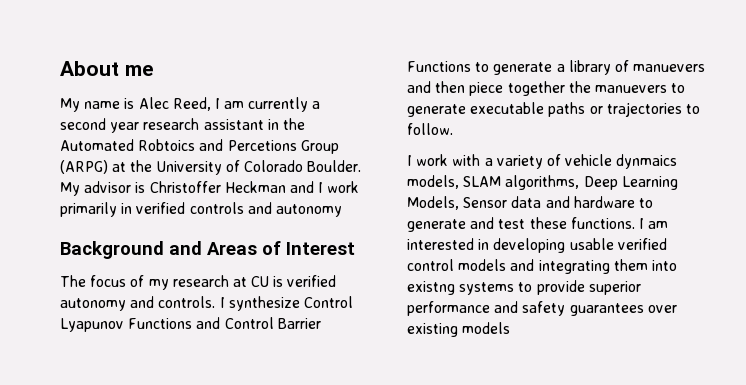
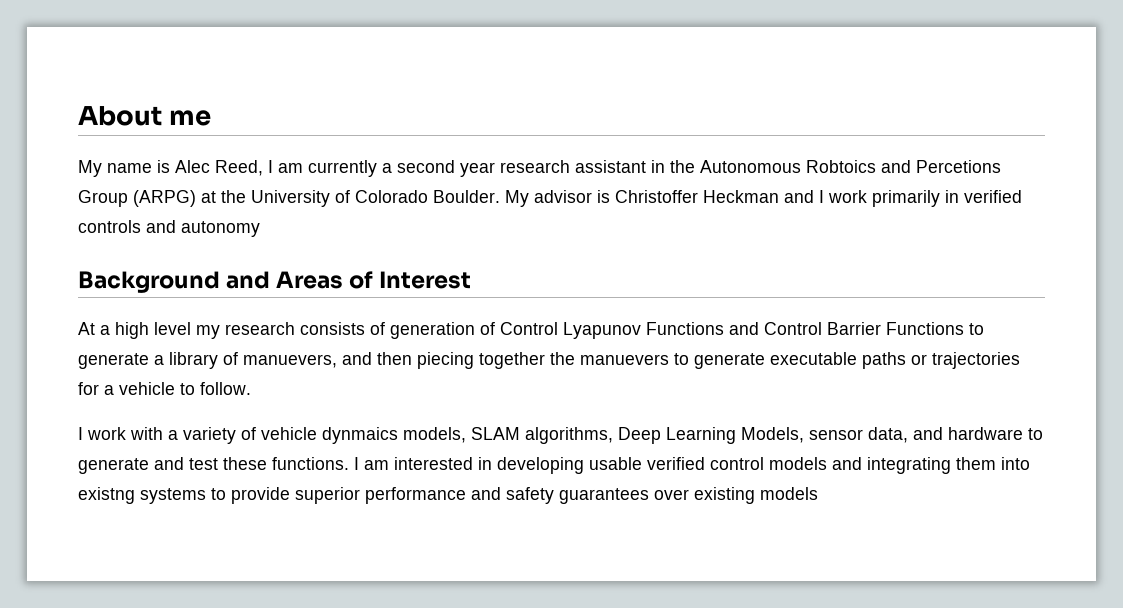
- My name is Alec Reed, I am currently a second year research assistant in the Automated Robtoics and Percetions Group (ARPG) at the University of Colorado Boulder.
+ My name is Alec Reed, I am currently a second year research assistant in the Autonomous Robtoics and Percetions Group (ARPG) at the University of Colorado Boulder.
- The focus of my research at CU is verified autonomy and controls. I synthesize Control Lyapunov Functions and Control Barrier Functions to generate a library of manuevers and then piece together the manuevers to generate executable paths or trajectories to follow.
+ At a high level my research consists of generation of Control Lyapunov Functions and Control Barrier Functions to generate a library of manuevers, and then piecing together the manuevers to generate executable paths or trajectories for a vehicle to follow.
- I work with a variety of vehicle dynmaics models, SLAM algorithms, Deep Learning Models, Sensor data and hardware to generate and test these functions.
+ I work with a variety of vehicle dynmaics models, SLAM algorithms, Deep Learning Models, sensor data, and hardware to generate and test these functions.

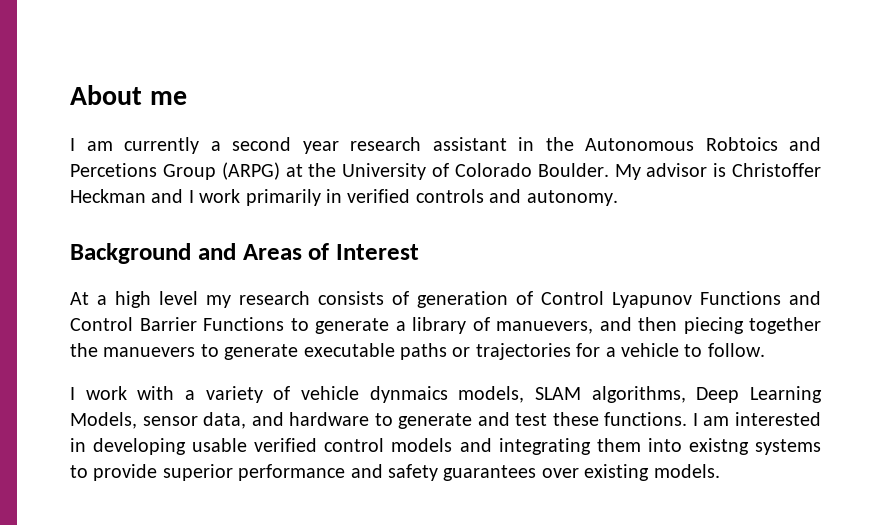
- My name is Alec Reed, I am currently a second year research assistant in the Autonomous Robtoics and Percetions Group (ARPG) at the University of Colorado Boulder.
+ I am currently a second year research assistant in the Autonomous Robtoics and Percetions Group (ARPG) at the University of Colorado Boulder.
- My advisor is Christoffer Heckman and I work primarily in verified controls and autonomy
+ My advisor is Christoffer Heckman and I work primarily in verified controls and autonomy.
- I am interested in developing usable verified control models and integrating them into existng systems to provide superior performance and safety guarantees over existing models
+ I am interested in developing usable verified control models and integrating them into existng systems to provide superior performance and safety guarantees over existing models.

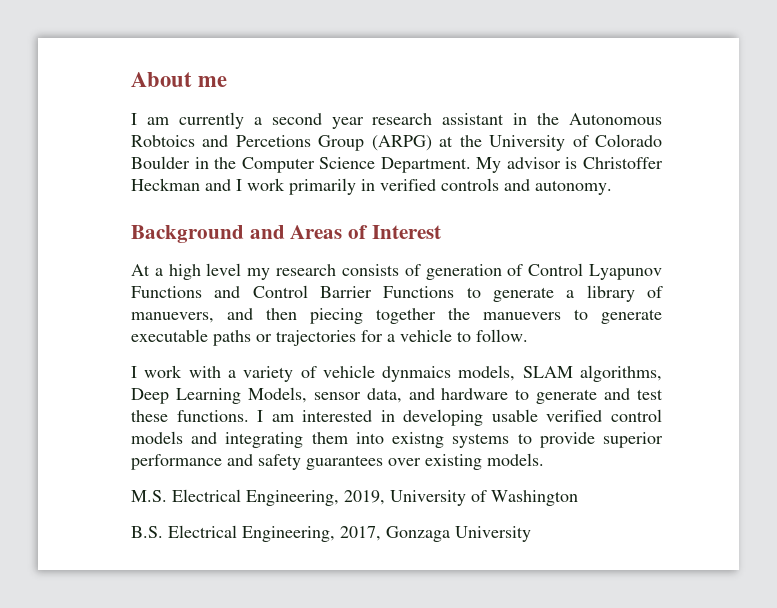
- I am currently a second year research assistant in the Autonomous Robtoics and Percetions Group (ARPG) at the University of Colorado Boulder.
+ I am currently a second year research assistant in the Autonomous Robtoics and Percetions Group (ARPG) at the University of Colorado Boulder in the Computer Science Department.
+ M.S. Electrical Engineering, 2019, University of Washington
+ B.S. Electrical Engineering, 2017, Gonzaga University

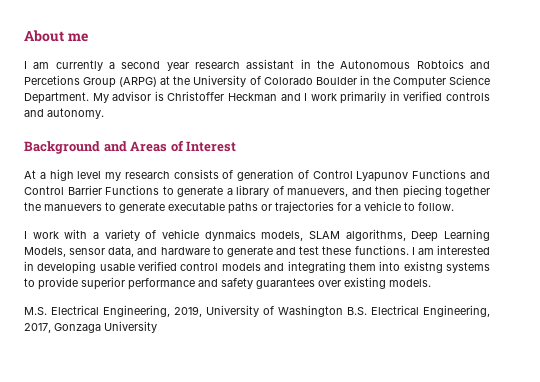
- M.S. Electrical Engineering, 2019, University of Washington
- B.S. Electrical Engineering, 2017, Gonzaga University
+ M.S. Electrical Engineering, 2019, University of Washington B.S. Electrical Engineering, 2017, Gonzaga University

